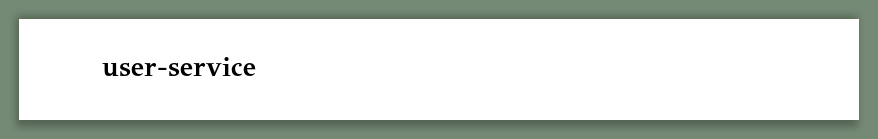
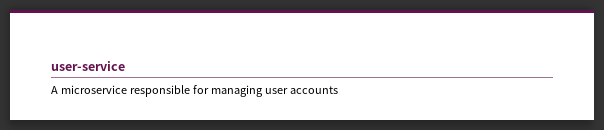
+ A microservice responsible for managing user accounts

